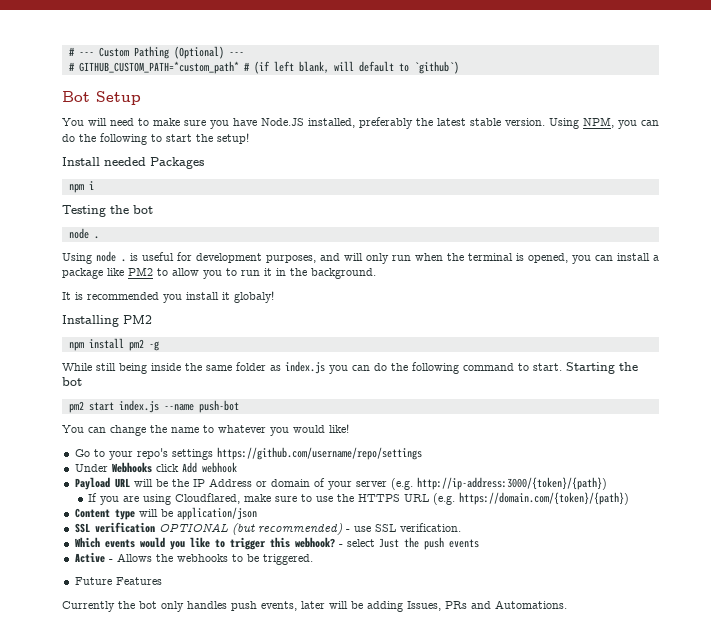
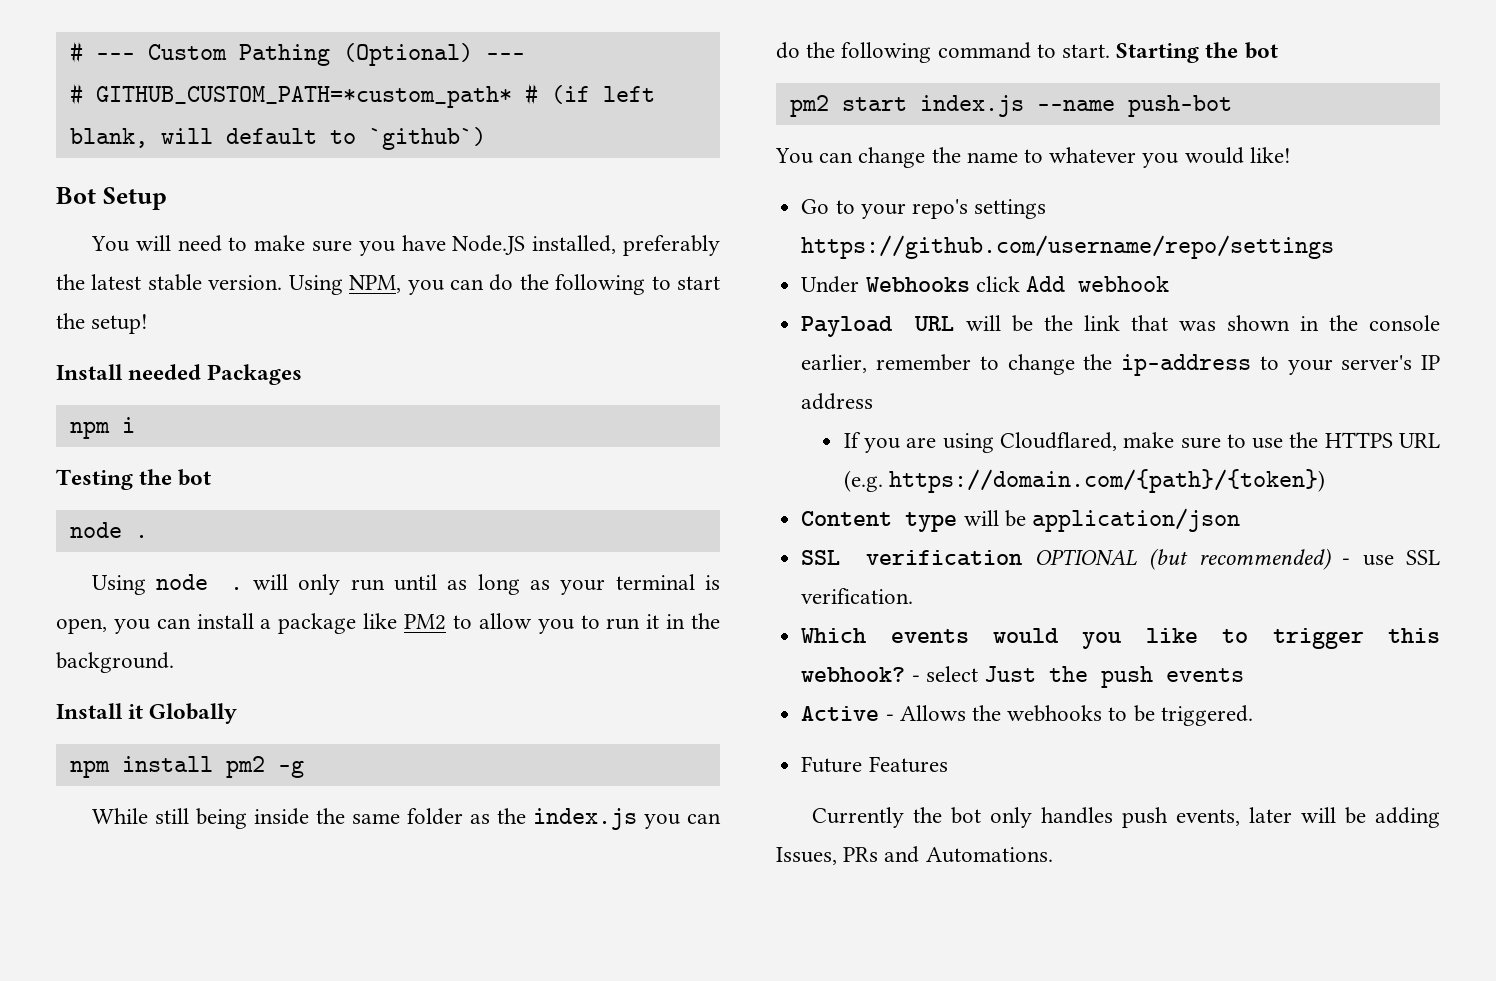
- Using node . is useful for development purposes, and will only run when the terminal is opened, you can install a package like PM2 to allow you to run it in the background.
+ Using node . will only run until as long as your terminal is open, you can install a package like PM2 to allow you to run it in the background.
- It is recommended you install it globaly!
- Installing PM2
+ Install it Globally
- While still being inside the same folder as index.js you can do the following command to start.
+ While still being inside the same folder as the index.js you can do the following command to start.
- Payload URL will be the IP Address or domain of your server (e.g. http://ip-address:3000/{token}/{path})
+ Payload URL will be the link that was shown in the console earlier, remember to change the ip-address to your server's IP address
- If you are using Cloudflared, make sure to use the HTTPS URL (e.g. https://domain.com/{token}/{path})
+ If you are using Cloudflared, make sure to use the HTTPS URL (e.g. https://domain.com/{path}/{token})

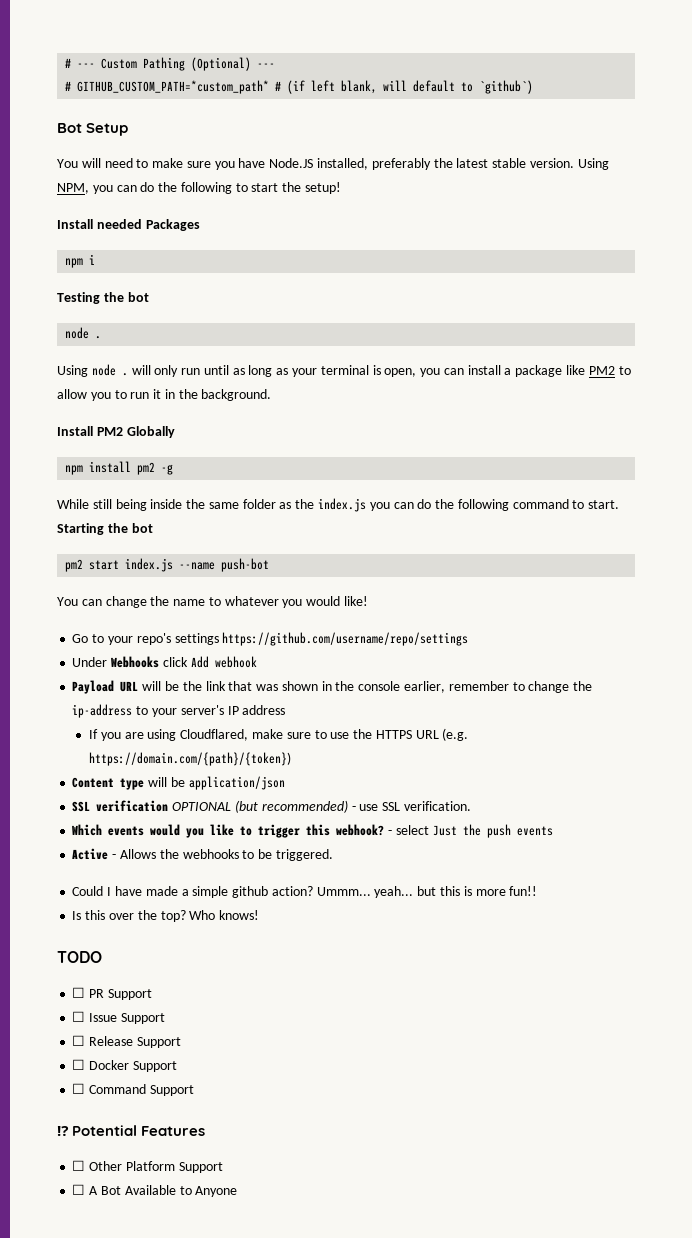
- Install it Globally
+ Install PM2 Globally
- Future Features
- Currently the bot only handles push events, later will be adding Issues, PRs and Automations.
+ Could I have made a simple github action? Ummm... yeah... but this is more fun!!
+ Is this over the top? Who knows!
+ TODO
+ ☐ PR Support
+ ☐ Issue Support
+ ☐ Release Support
+ ☐ Docker Support
+ ☐ Command Support
+ ⁉ Potential Features
+ ☐ Other Platform Support
+ ☐ A Bot Available to Anyone

